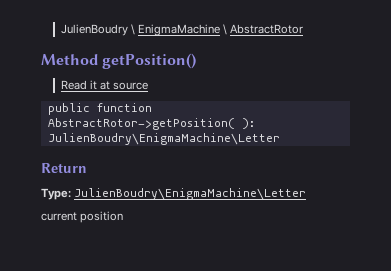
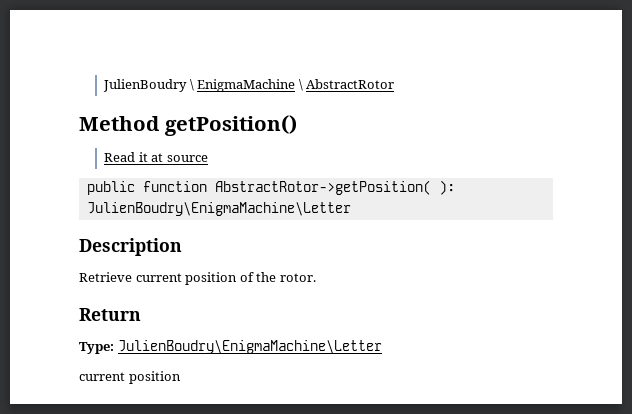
+ Description
+ Retrieve current position of the rotor.

